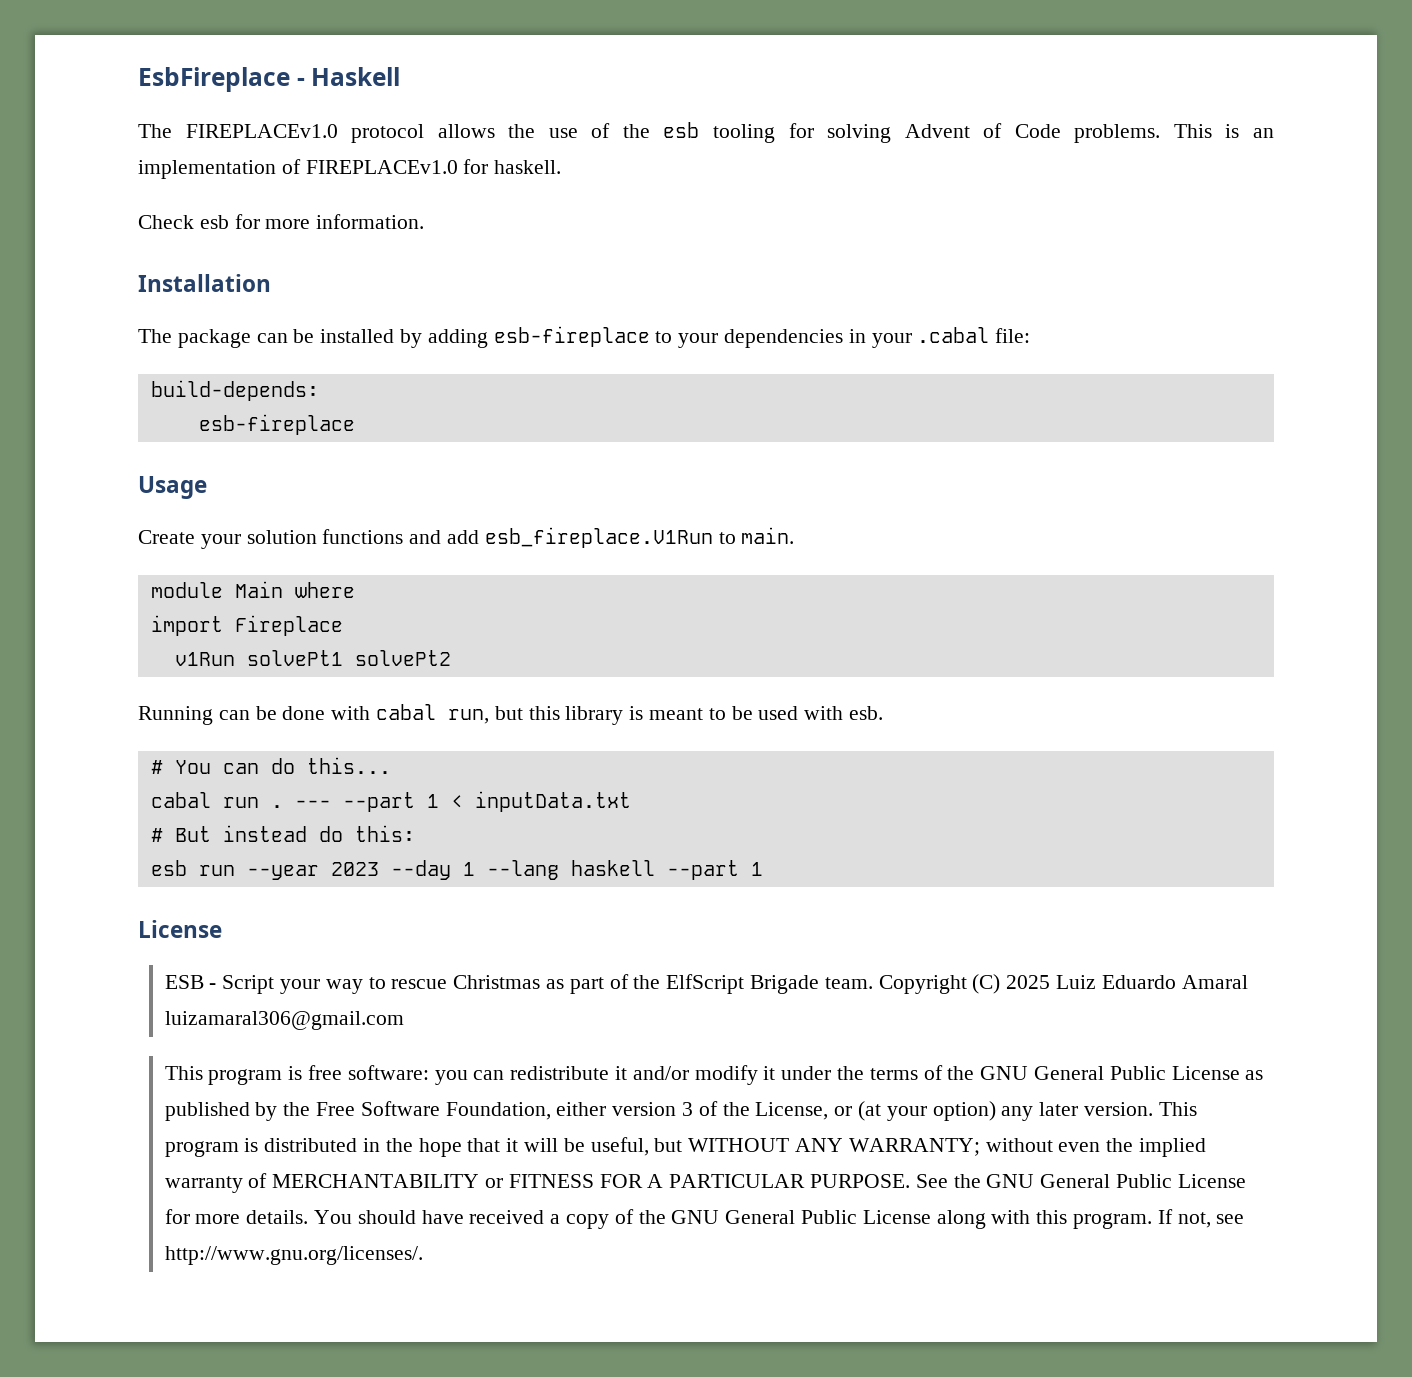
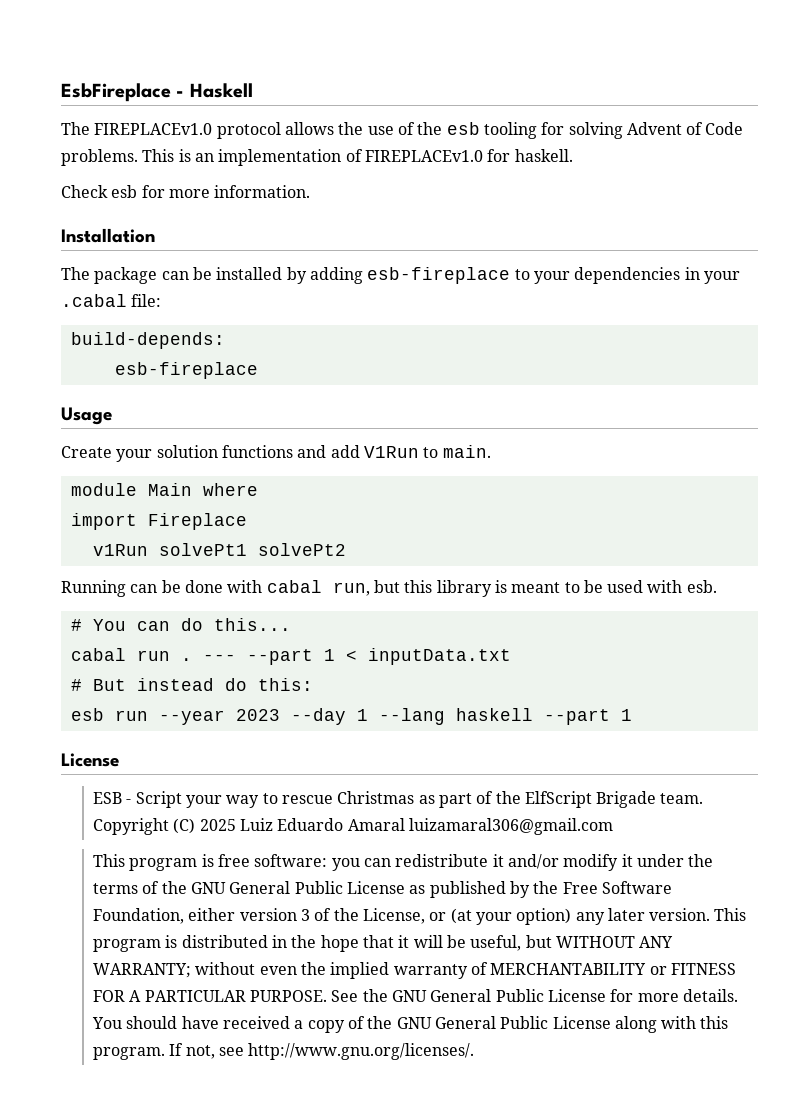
- Create your solution functions and add esb_fireplace.V1Run to main.
+ Create your solution functions and add V1Run to main.

